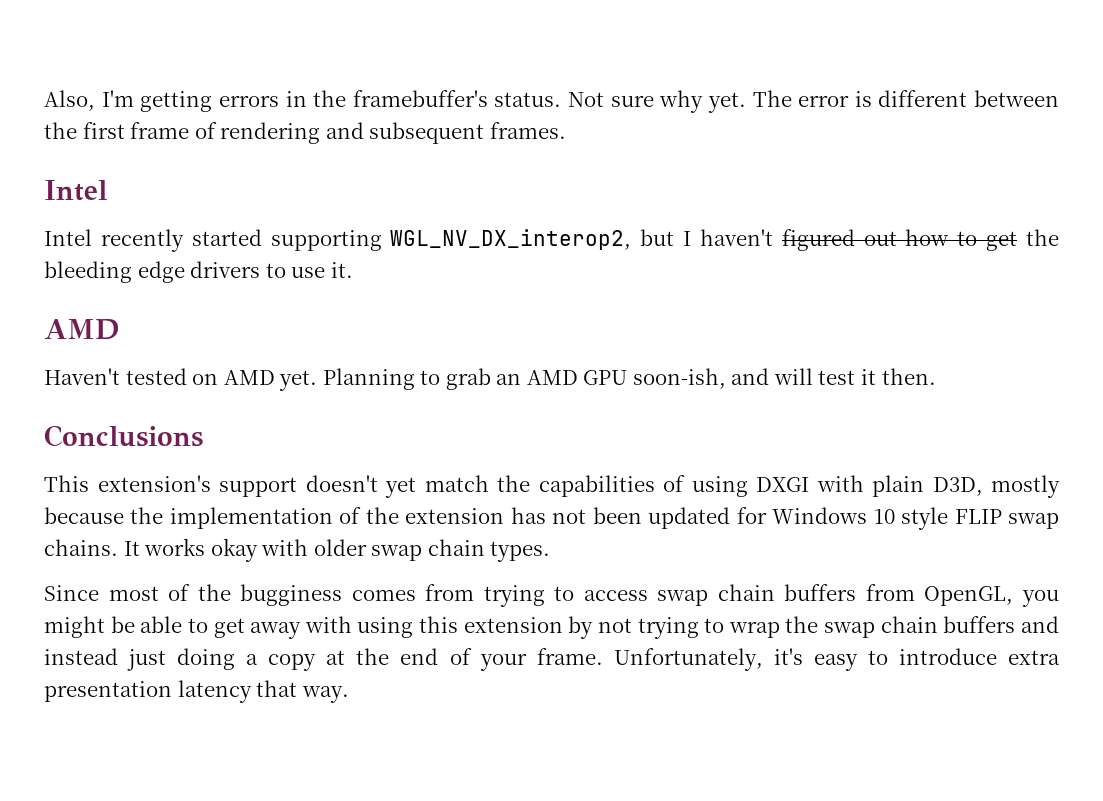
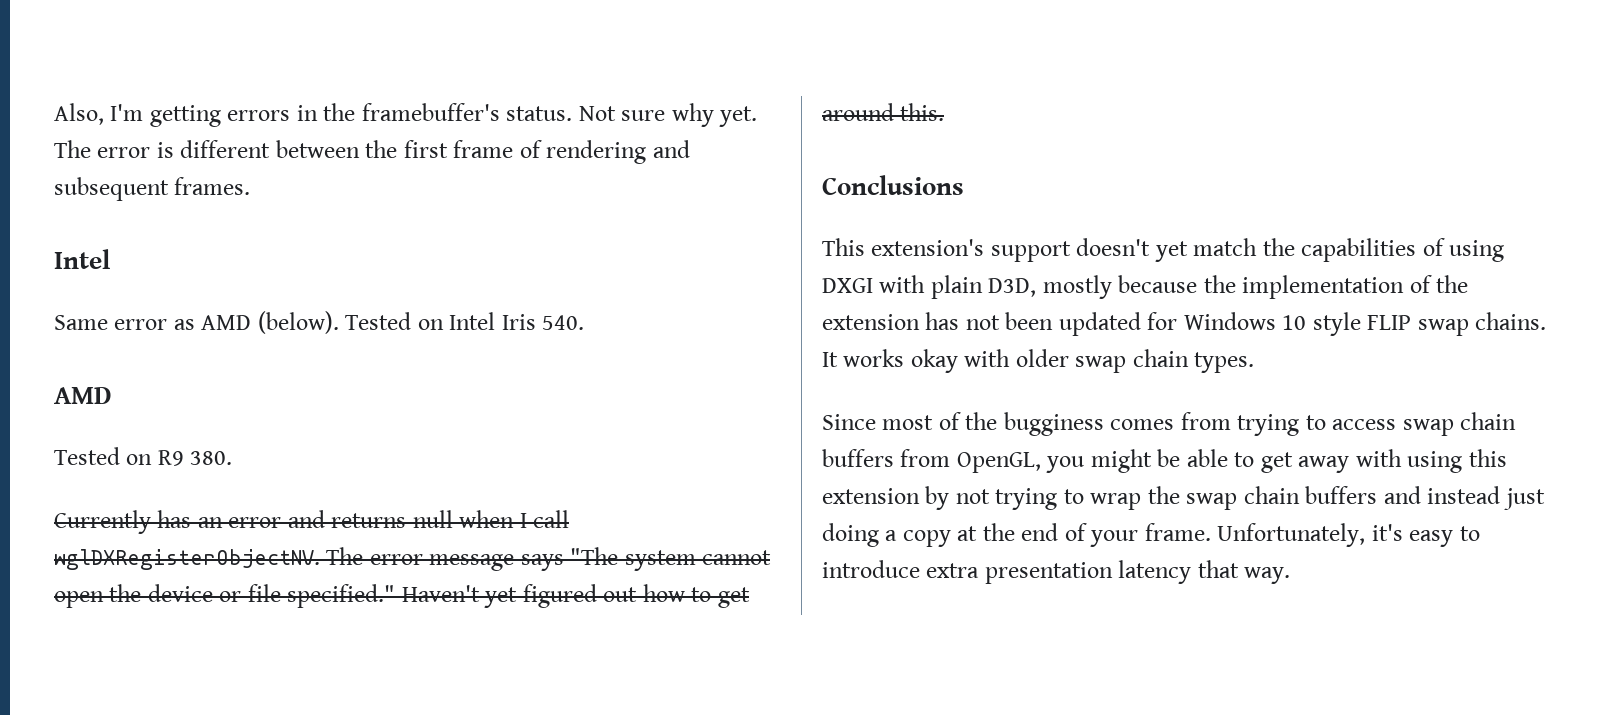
- Intel recently started supporting WGL_NV_DX_interop2, but I haven't figured out how to get the bleeding edge drivers to use it.
+ Same error as AMD (below). Tested on Intel Iris 540.
  AMD
- Haven't tested on AMD yet. Planning to grab an AMD GPU soon-ish, and will test it then.
+ Tested on R9 380.
+ Currently has an error and returns null when I call wglDXRegisterObjectNV. The error message says "The system cannot open the device or file specified." Haven't yet figured out how to get around this.

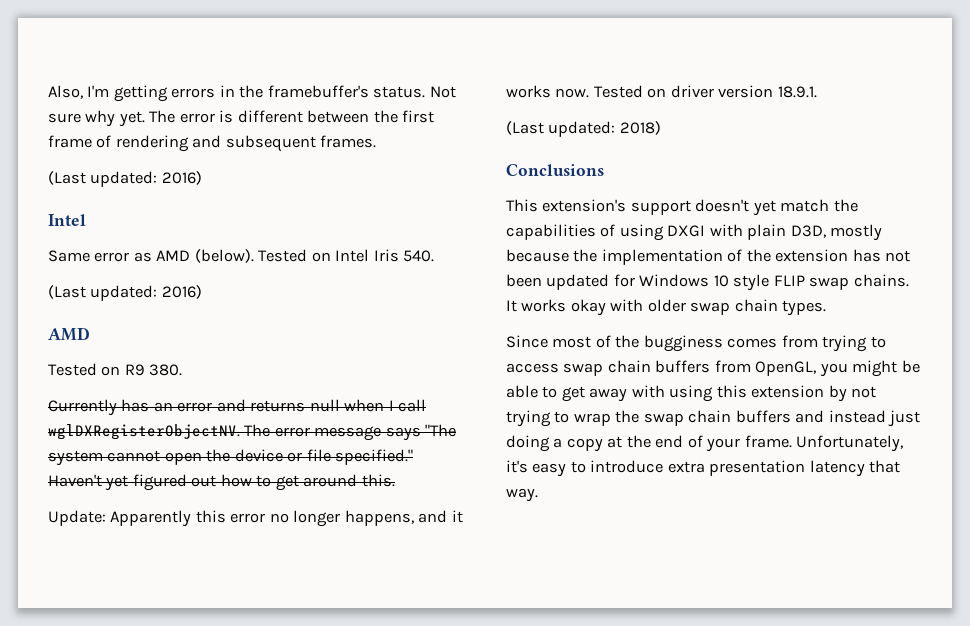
  The error is different between the first frame of rendering and subsequent frames.
+ (Last updated: 2016)
  Tested on Intel Iris 540.
+ (Last updated: 2016)
+ Update: Apparently this error no longer happens, and it works now. Tested on driver version 18.9.1.
+ (Last updated: 2018)

